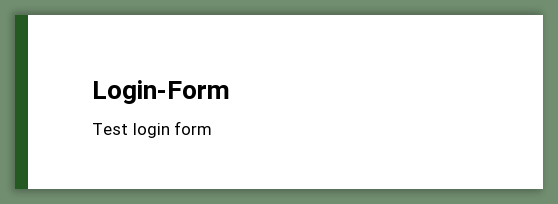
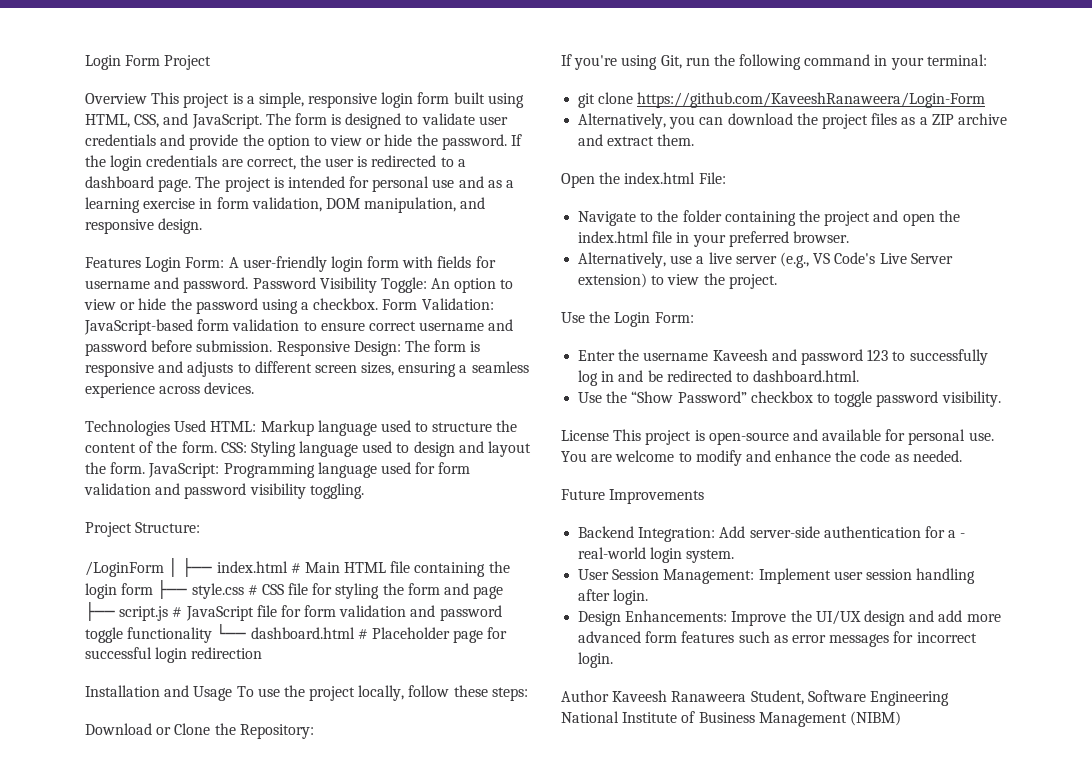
- Login-Form
- Test login form
+ Login Form Project
+ Overview This project is a simple, responsive login form built using HTML, CSS, and JavaScript. The form is designed to validate user credentials and provide the option to view or hide the password. If the login credentials are correct, the user is redirected to a dashboard page. The project is intended for personal use and as a learning exercise in form validation, DOM manipulation, and responsive design.
+ Features Login Form: A user-friendly login form with fields for username and password. Password Visibility Toggle: An option to view or hide the password using a checkbox. Form Validation: JavaScript-based form validation to ensure correct username and password before submission. Responsive Design: The form is responsive and adjusts to different screen sizes, ensuring a seamless experience across devices.
+ Technologies Used HTML: Markup language used to structure the content of the form. CSS: Styling language used to design and layout the form. JavaScript: Programming language used for form validation and password visibility toggling.
+ Project Structure:
+ /LoginForm │ ├── index.html # Main HTML file containing the login form ├── style.css # CSS file for styling the form and page ├── script.js # JavaScript file for form validation and password toggle functionality └── dashboard.html # Placeholder page for successful login redirection
+ Installation and Usage To use the project locally, follow these steps:
+ Download or Clone the Repository:
+ If you're using Git, run the following command in your terminal:
+ git clone https://github.com/KaveeshRanaweera/Login-Form
+ Alternatively, you can download the project files as a ZIP archive and extract them.
+ Open the index.html File:
+ Navigate to the folder containing the project and open the index.html file in your preferred browser.
+ Alternatively, use a live server (e.g., VS Code's Live Server extension) to view the project.
+ Use the Login Form:
+ Enter the username Kaveesh and password 123 to successfully log in and be redirected to dashboard.html.
+ Use the “Show Password” checkbox to toggle password visibility.
+ License This project is open-source and available for personal use. You are welcome to modify and enhance the code as needed.
+ Future Improvements
+ Backend Integration: Add server-side authentication for a - real-world login system.
+ User Session Management: Implement user session handling after login.
+ Design Enhancements: Improve the UI/UX design and add more advanced form features such as error messages for incorrect login.
+ Author Kaveesh Ranaweera Student, Software Engineering National Institute of Business Management (NIBM)

